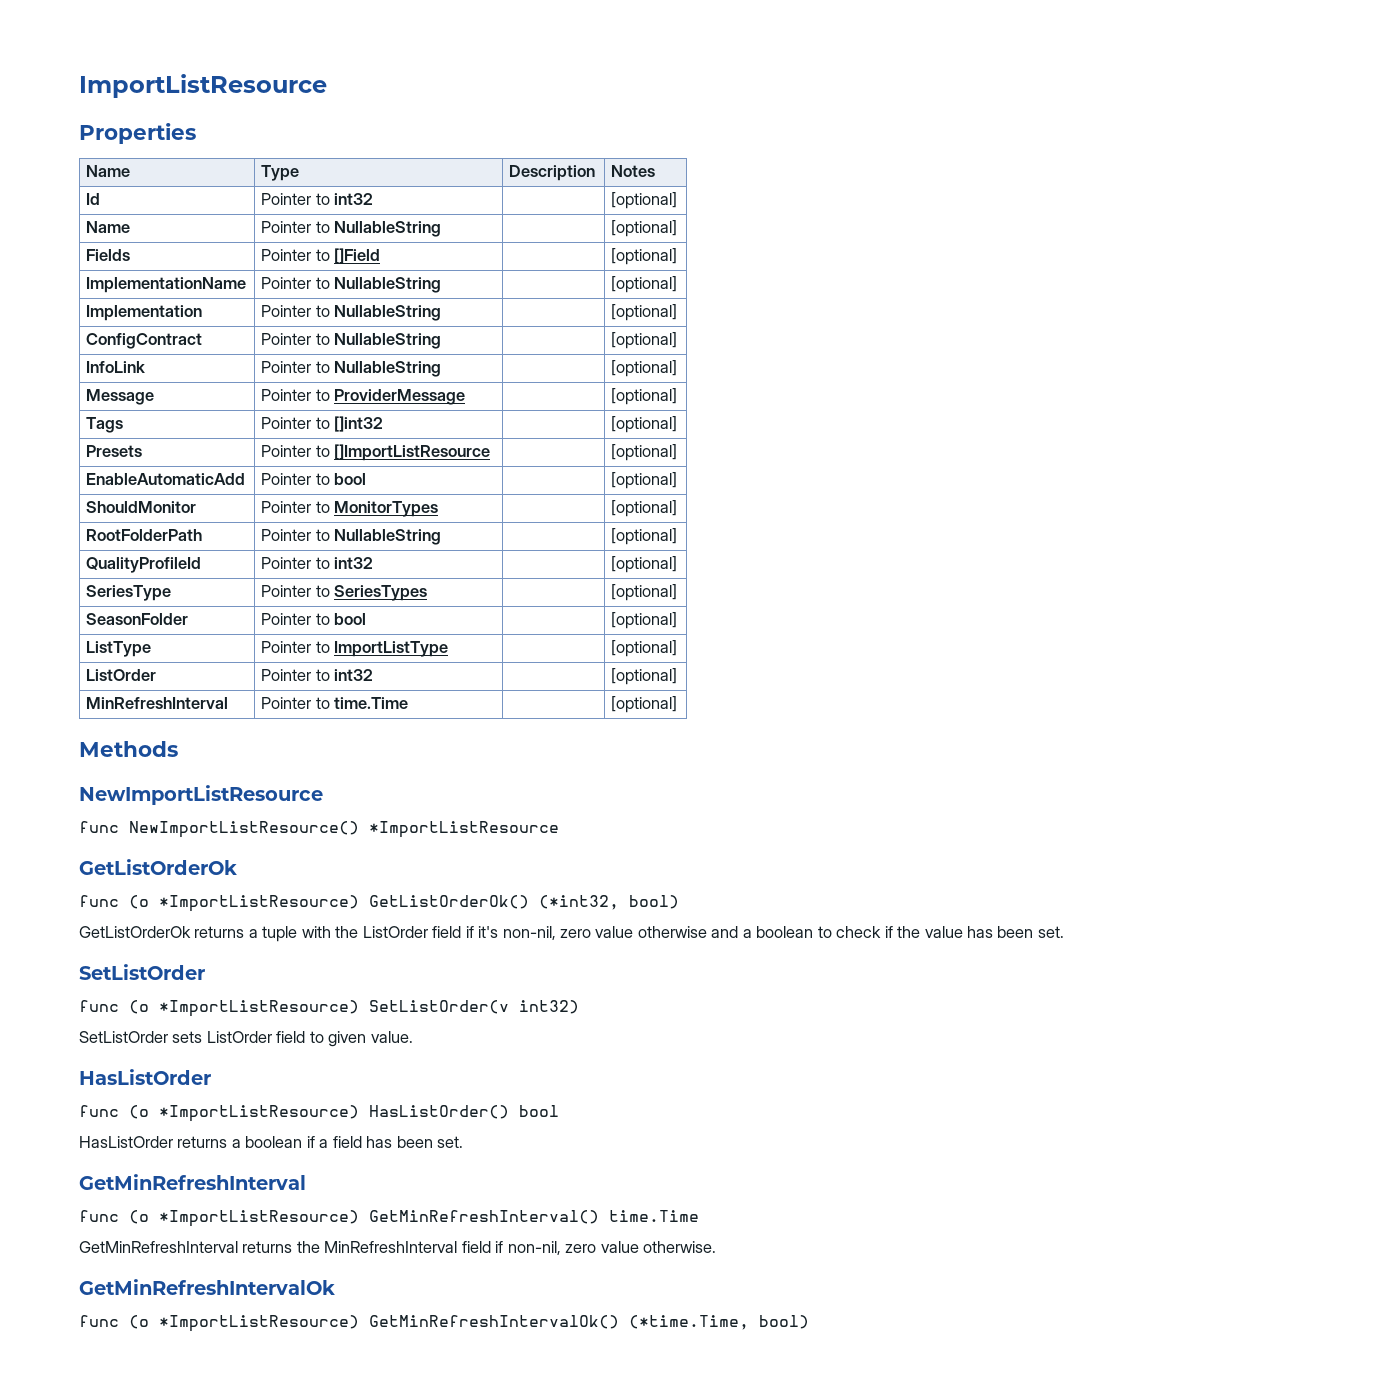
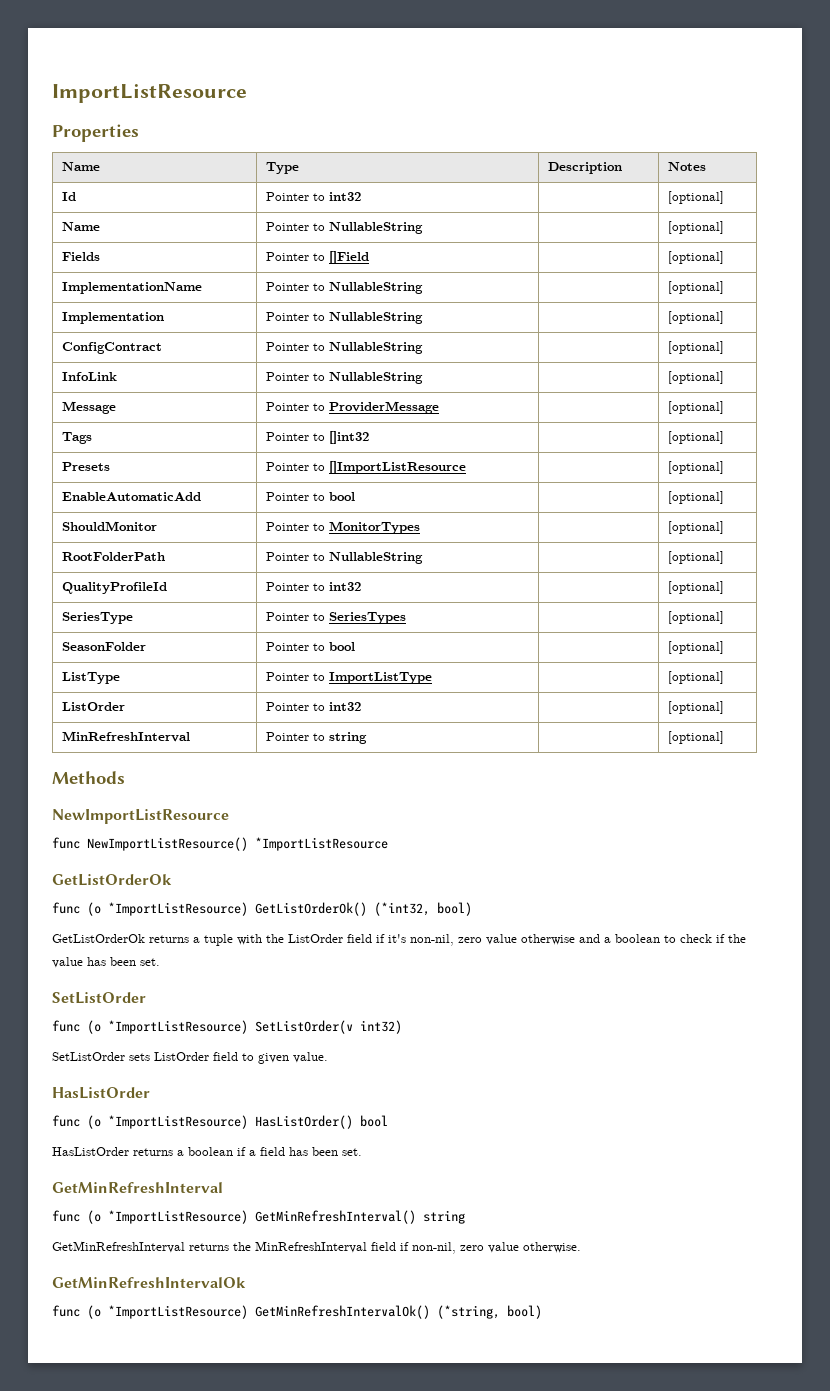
- MinRefreshInterval | Pointer to time.Time | | [optional]
+ MinRefreshInterval | Pointer to string | | [optional]
- func (o *ImportListResource) GetMinRefreshInterval() time.Time
+ func (o *ImportListResource) GetMinRefreshInterval() string
- func (o *ImportListResource) GetMinRefreshIntervalOk() (*time.Time, bool)
+ func (o *ImportListResource) GetMinRefreshIntervalOk() (*string, bool)

